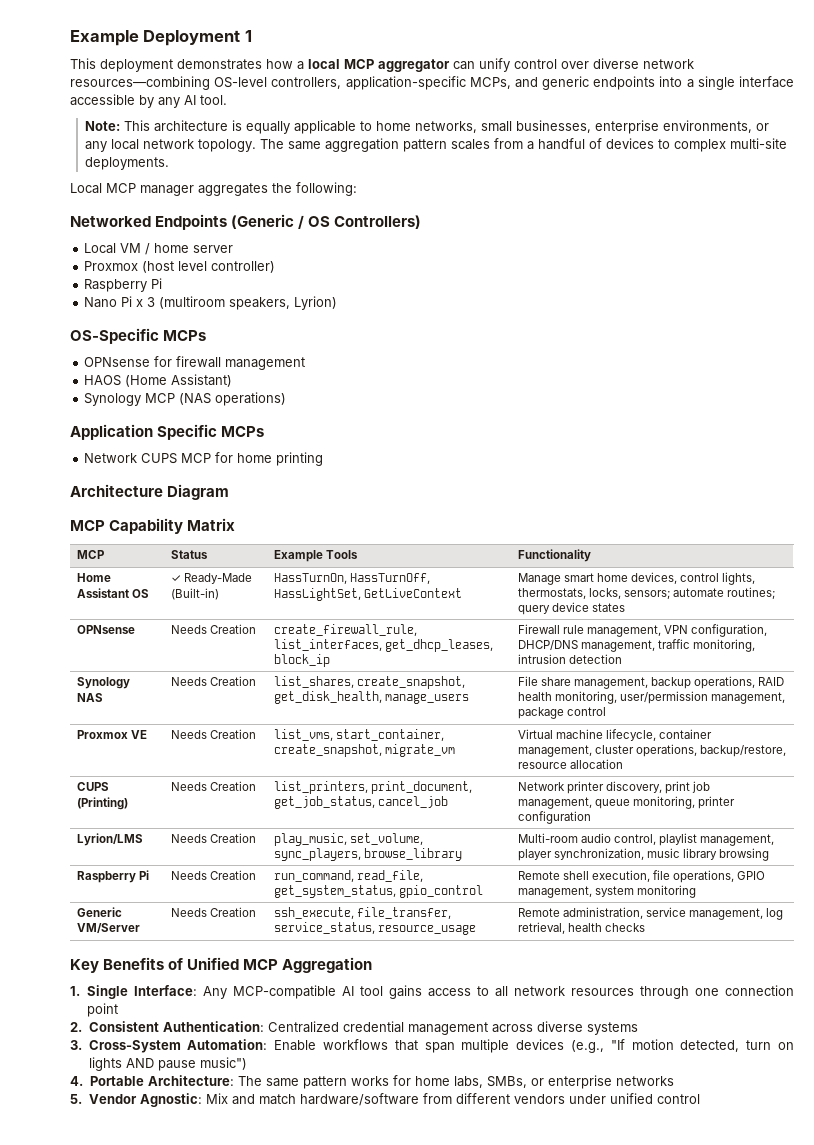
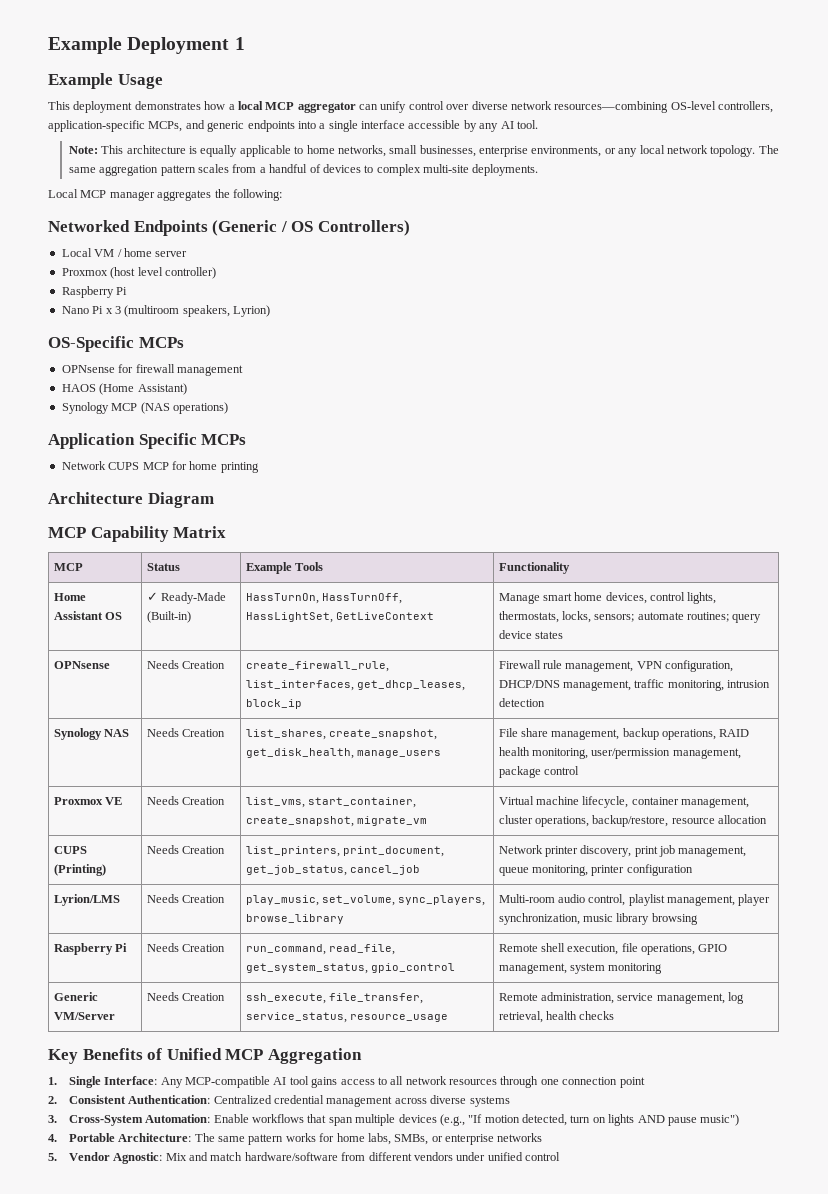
+ Example Usage

